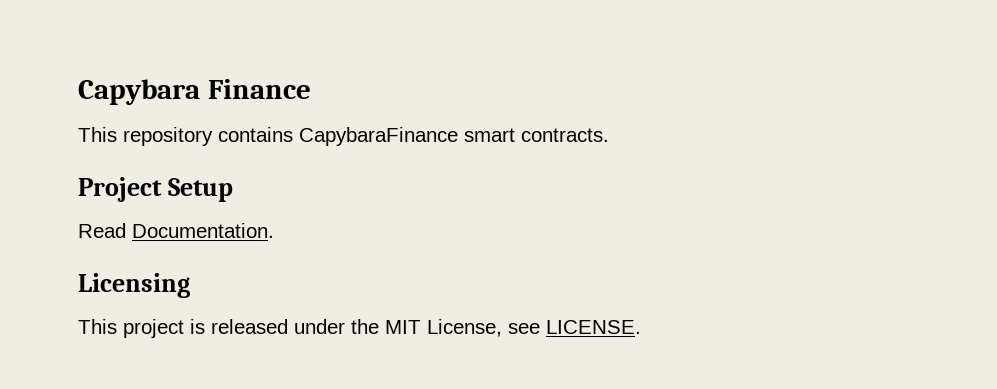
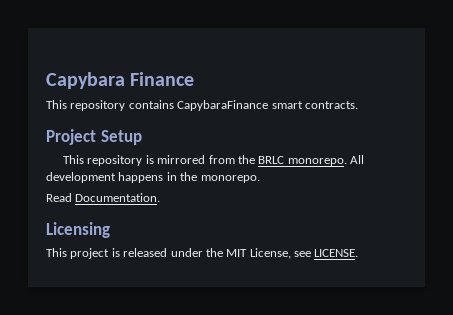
+ This repository is mirrored from the BRLC monorepo. All development happens in the monorepo.

